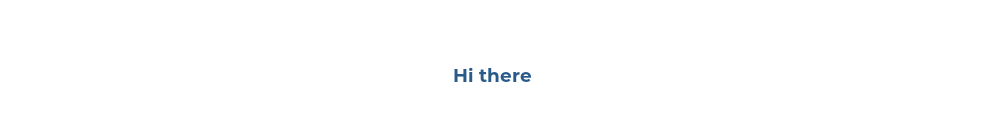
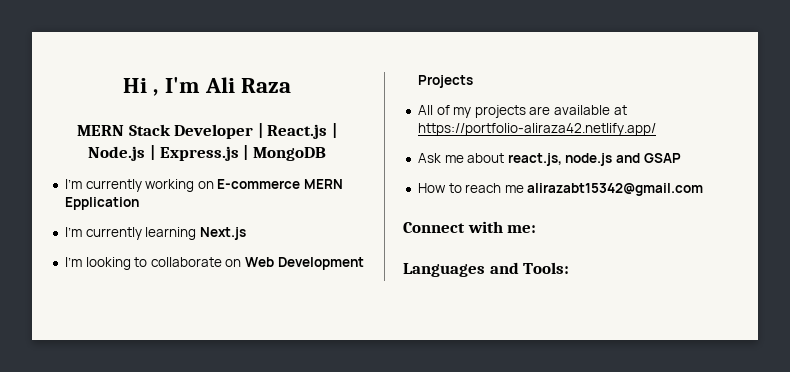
- Hi there
+ Hi , I'm Ali Raza
+ MERN Stack Developer | React.js | Node.js | Express.js | MongoDB
+ I’m currently working on E-commerce MERN Epplication
+ I’m currently learning Next.js
+ I’m looking to collaborate on Web Development Projects
+ All of my projects are available at https://portfolio-aliraza42.netlify.app/
+ Ask me about react.js, node.js and GSAP
+ How to reach me alirazabt15342@gmail.com
+ Connect with me:
+ Languages and Tools:

